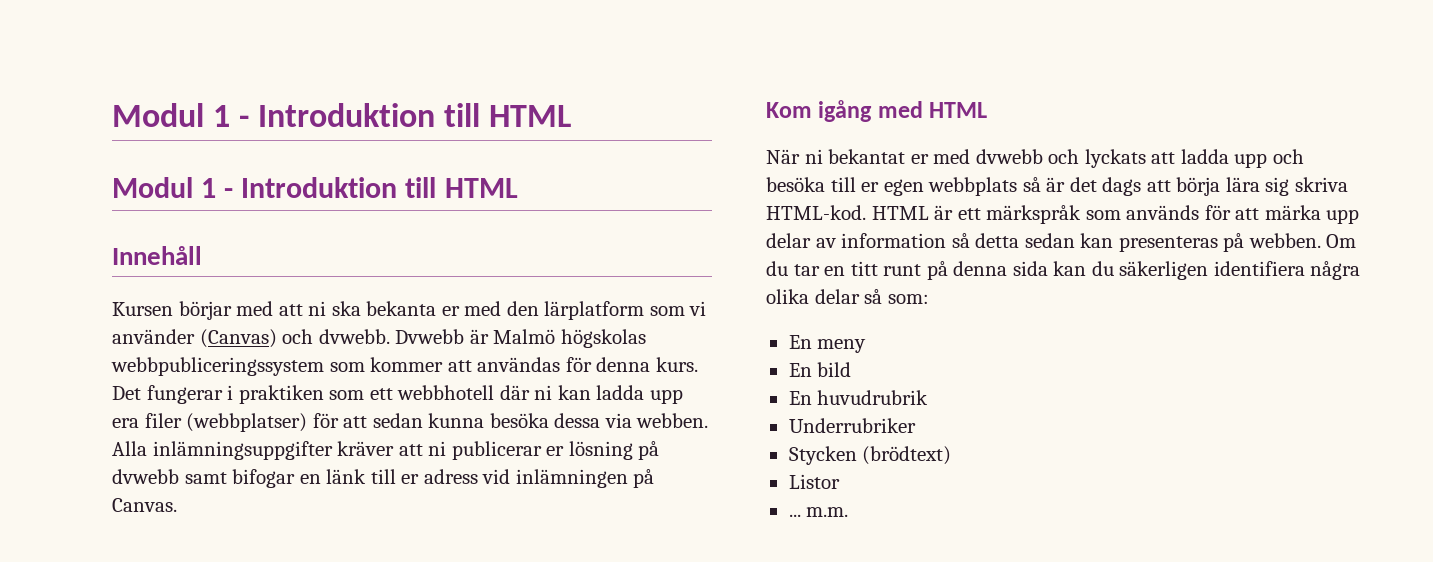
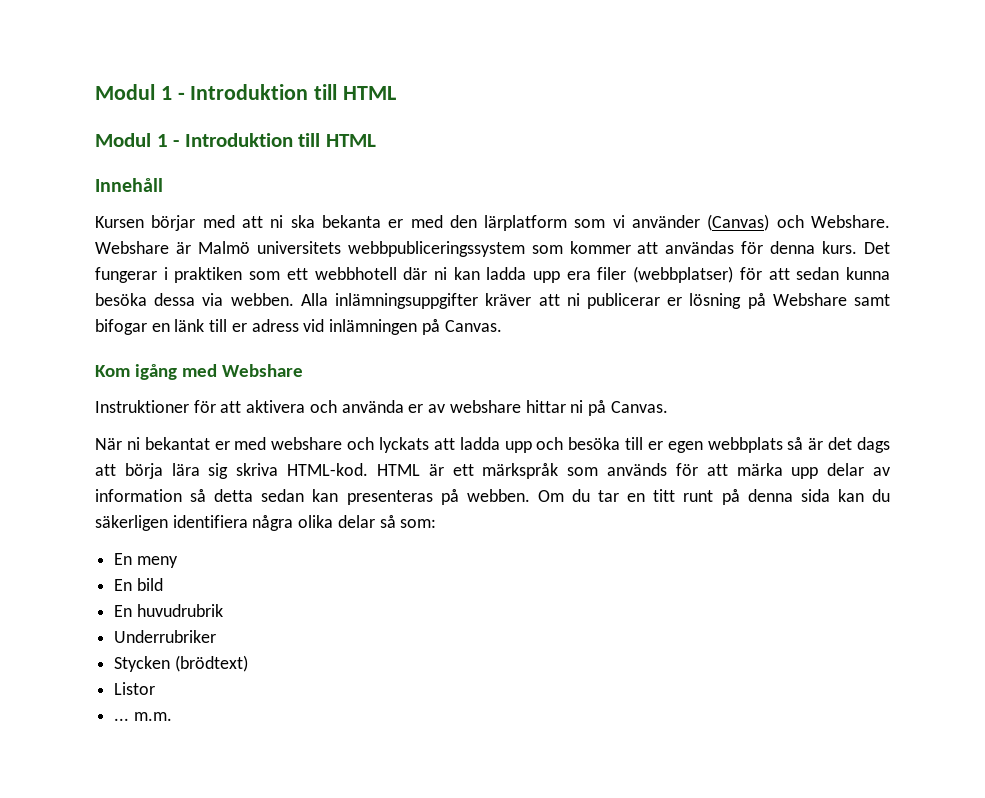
- Kursen börjar med att ni ska bekanta er med den lärplatform som vi använder (Canvas) och dvwebb. Dvwebb är Malmö högskolas webbpubliceringssystem som kommer att användas för denna kurs.
+ Kursen börjar med att ni ska bekanta er med den lärplatform som vi använder (Canvas) och Webshare. Webshare är Malmö universitets webbpubliceringssystem som kommer att användas för denna kurs.
- Alla inlämningsuppgifter kräver att ni publicerar er lösning på dvwebb samt bifogar en länk till er adress vid inlämningen på Canvas.
+ Alla inlämningsuppgifter kräver att ni publicerar er lösning på Webshare samt bifogar en länk till er adress vid inlämningen på Canvas.
- Kom igång med HTML
+ Kom igång med Webshare
+ Instruktioner för att aktivera och använda er av webshare hittar ni på Canvas.
- När ni bekantat er med dvwebb och lyckats att ladda upp och besöka till er egen webbplats så är det dags att börja lära sig skriva HTML-kod.
+ När ni bekantat er med webshare och lyckats att ladda upp och besöka till er egen webbplats så är det dags att börja lära sig skriva HTML-kod.

